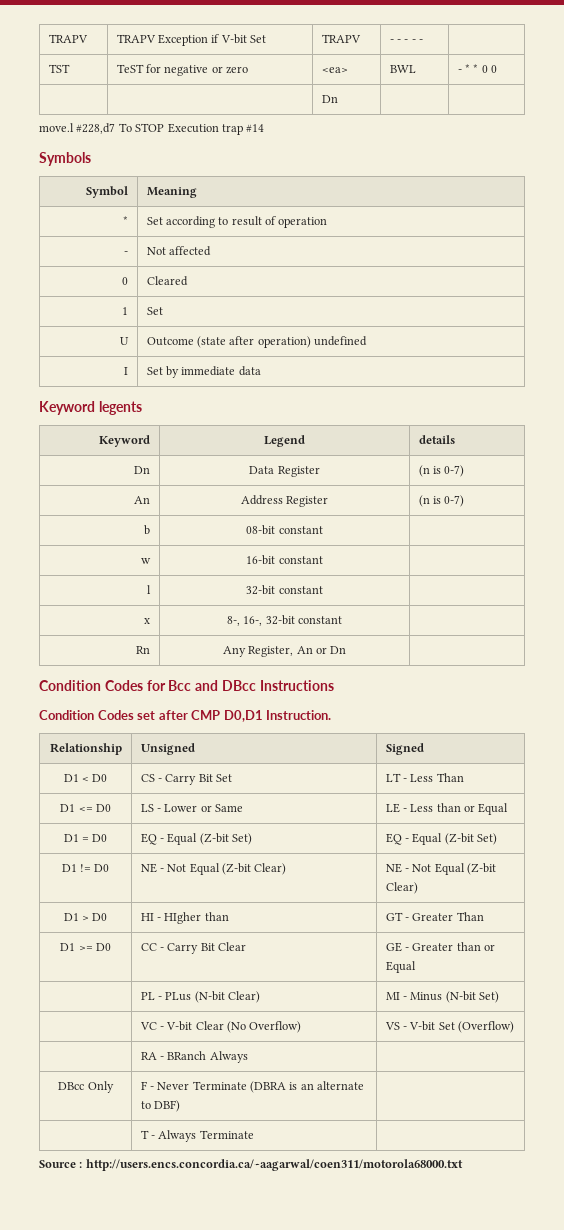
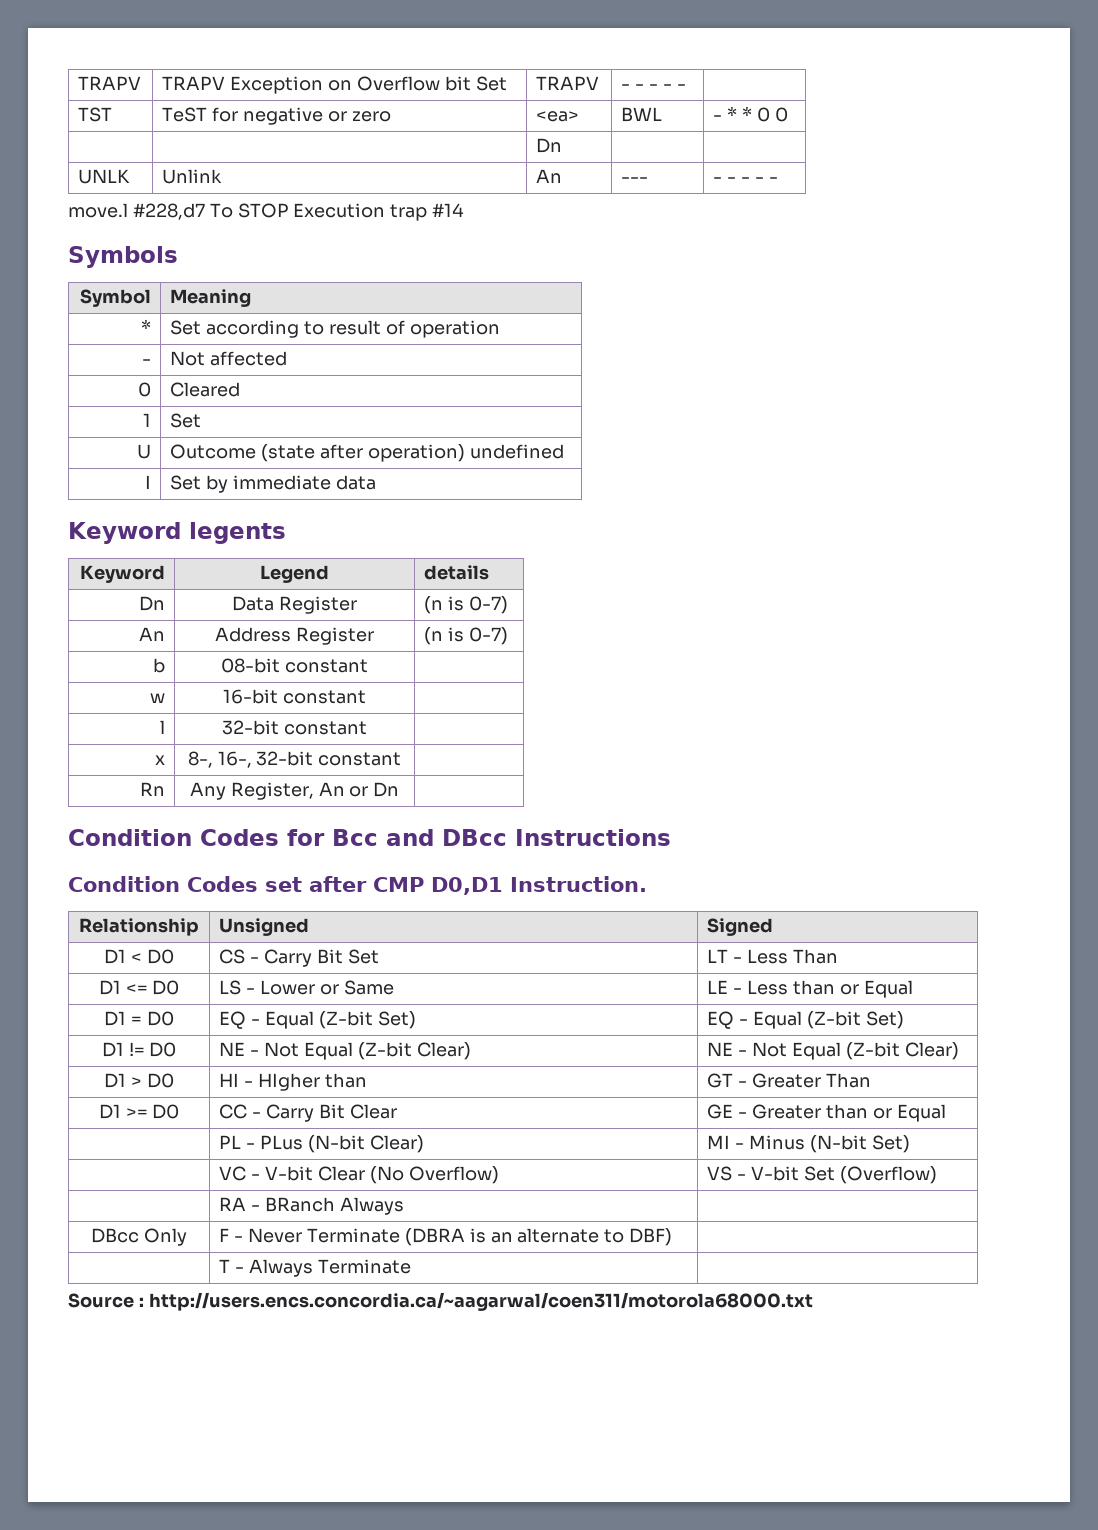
- TRAPV | TRAPV Exception if V-bit Set | TRAPV | - - - - - |
+ TRAPV | TRAPV Exception on Overflow bit Set | TRAPV | - - - - - |
+ UNLK | Unlink | An | --- | - - - - -

